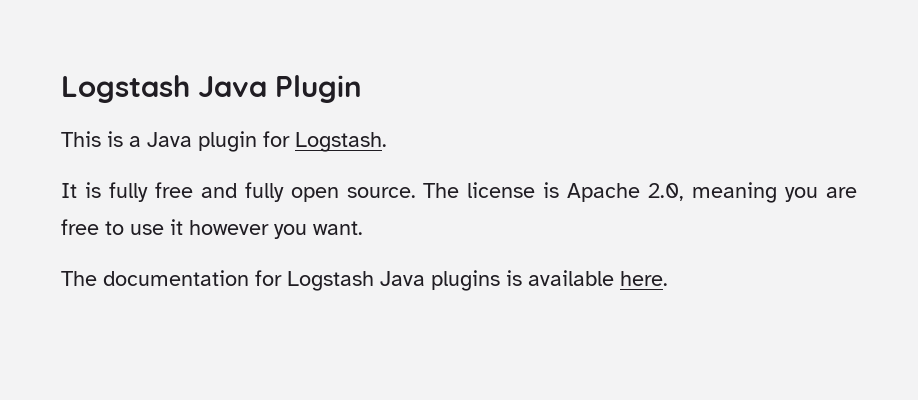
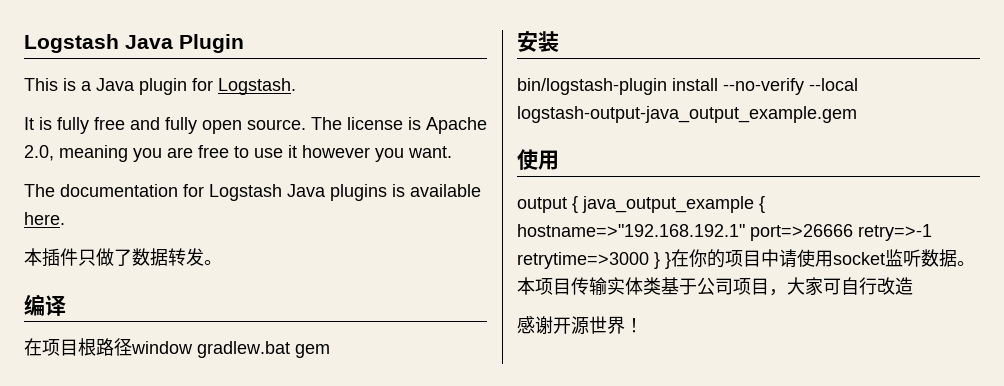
+ 本插件只做了数据转发。
+ 编译
+ 在项目根路径window gradlew.bat gem
+ 安装
+ bin/logstash-plugin install --no-verify --local logstash-output-java_output_example.gem
+ 使用
+ output { java_output_example { hostname=>"192.168.192.1" port=>26666 retry=>-1 retrytime=>3000 } }在你的项目中请使用socket监听数据。本项目传输实体类基于公司项目，大家可自行改造
+ 感谢开源世界！

